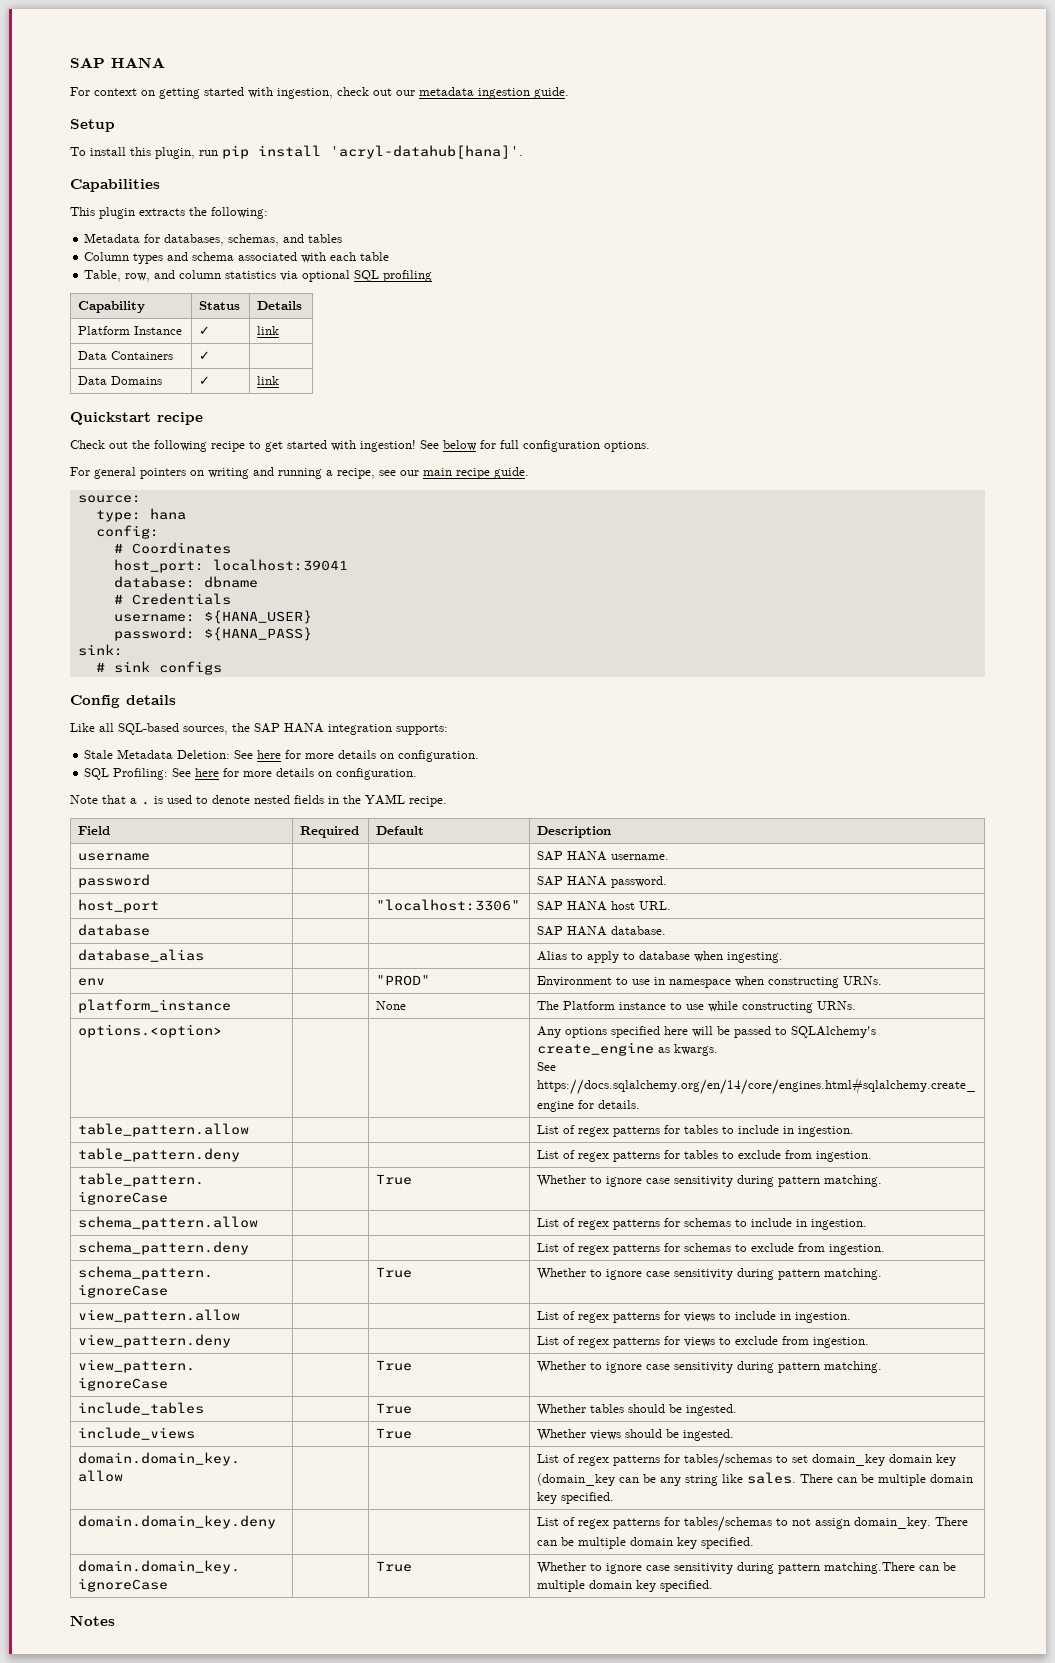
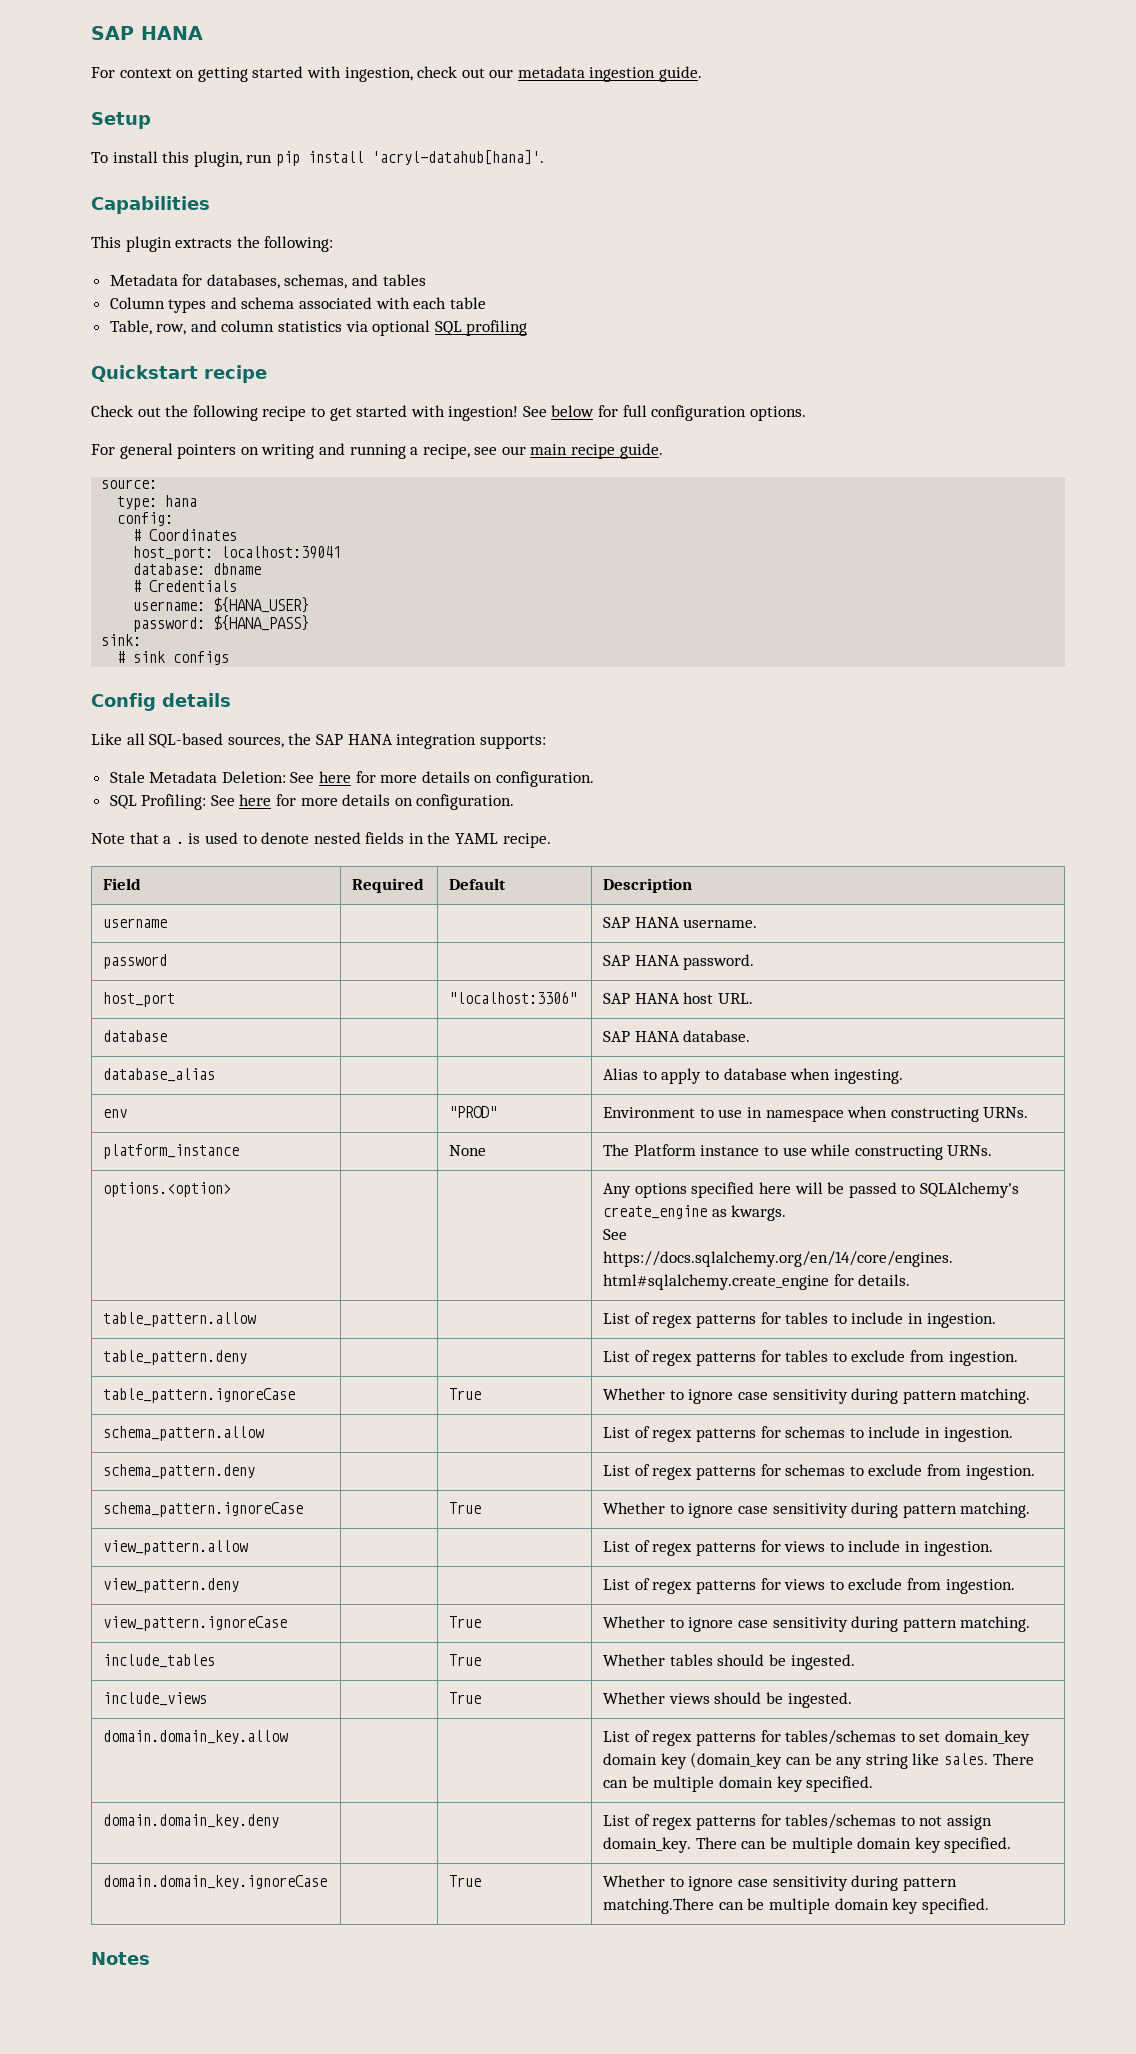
- Capability | Status | Details
- Platform Instance | ✓ | link
- Data Containers | ✓ |
- Data Domains | ✓ | link

